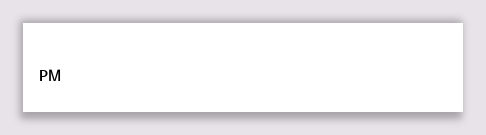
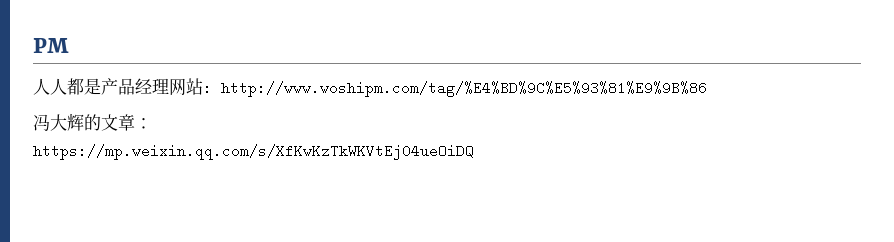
+ 人人都是产品经理网站: http://www.woshipm.com/tag/%E4%BD%9C%E5%93%81%E9%9B%86
+ 冯大辉的文章：
+ https://mp.weixin.qq.com/s/XfKwKzTkWKVtEj04ueOiDQ

